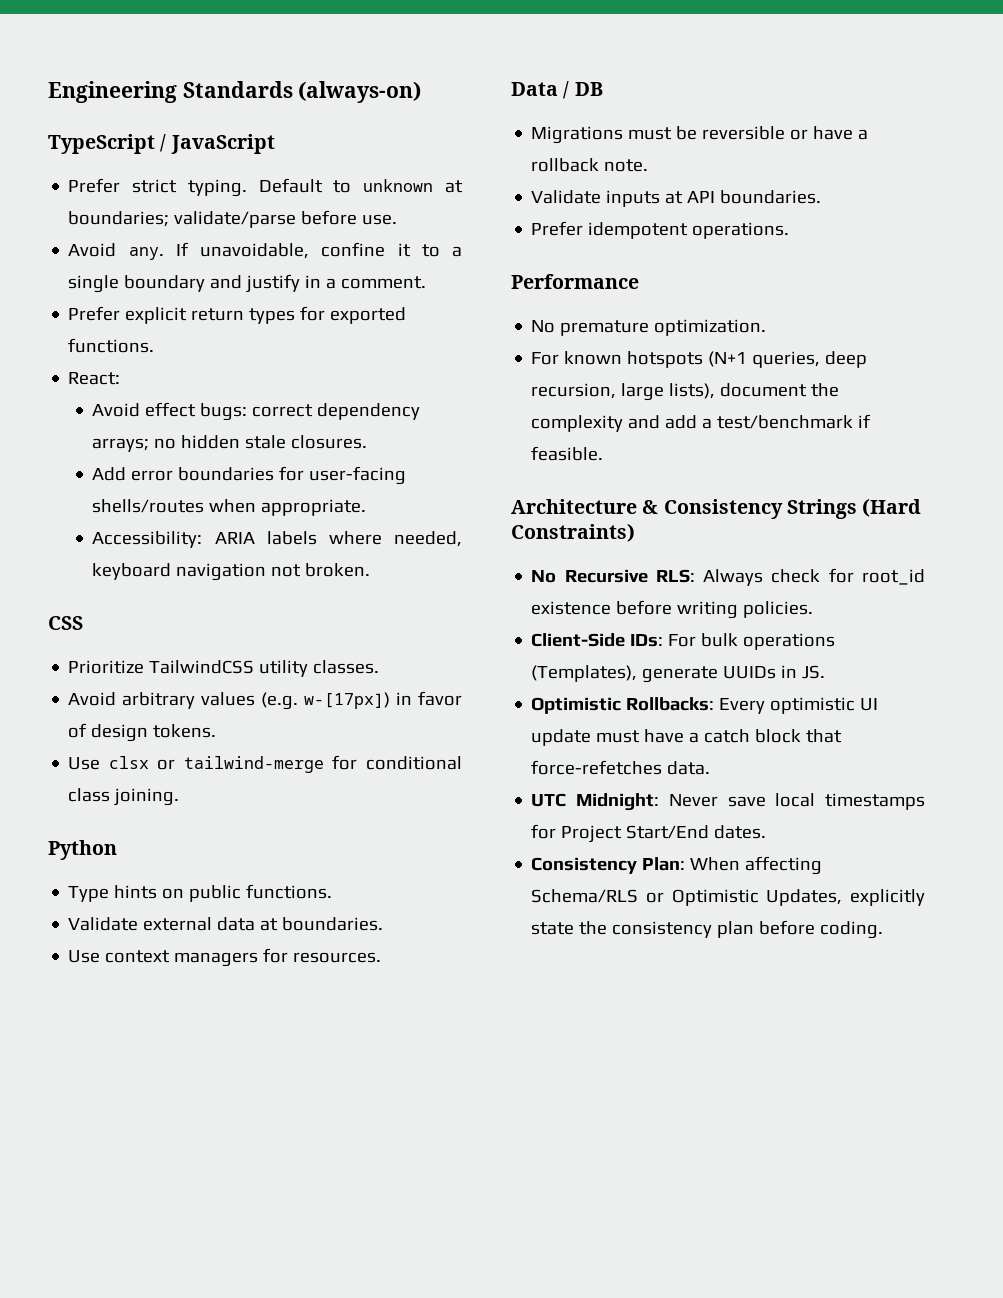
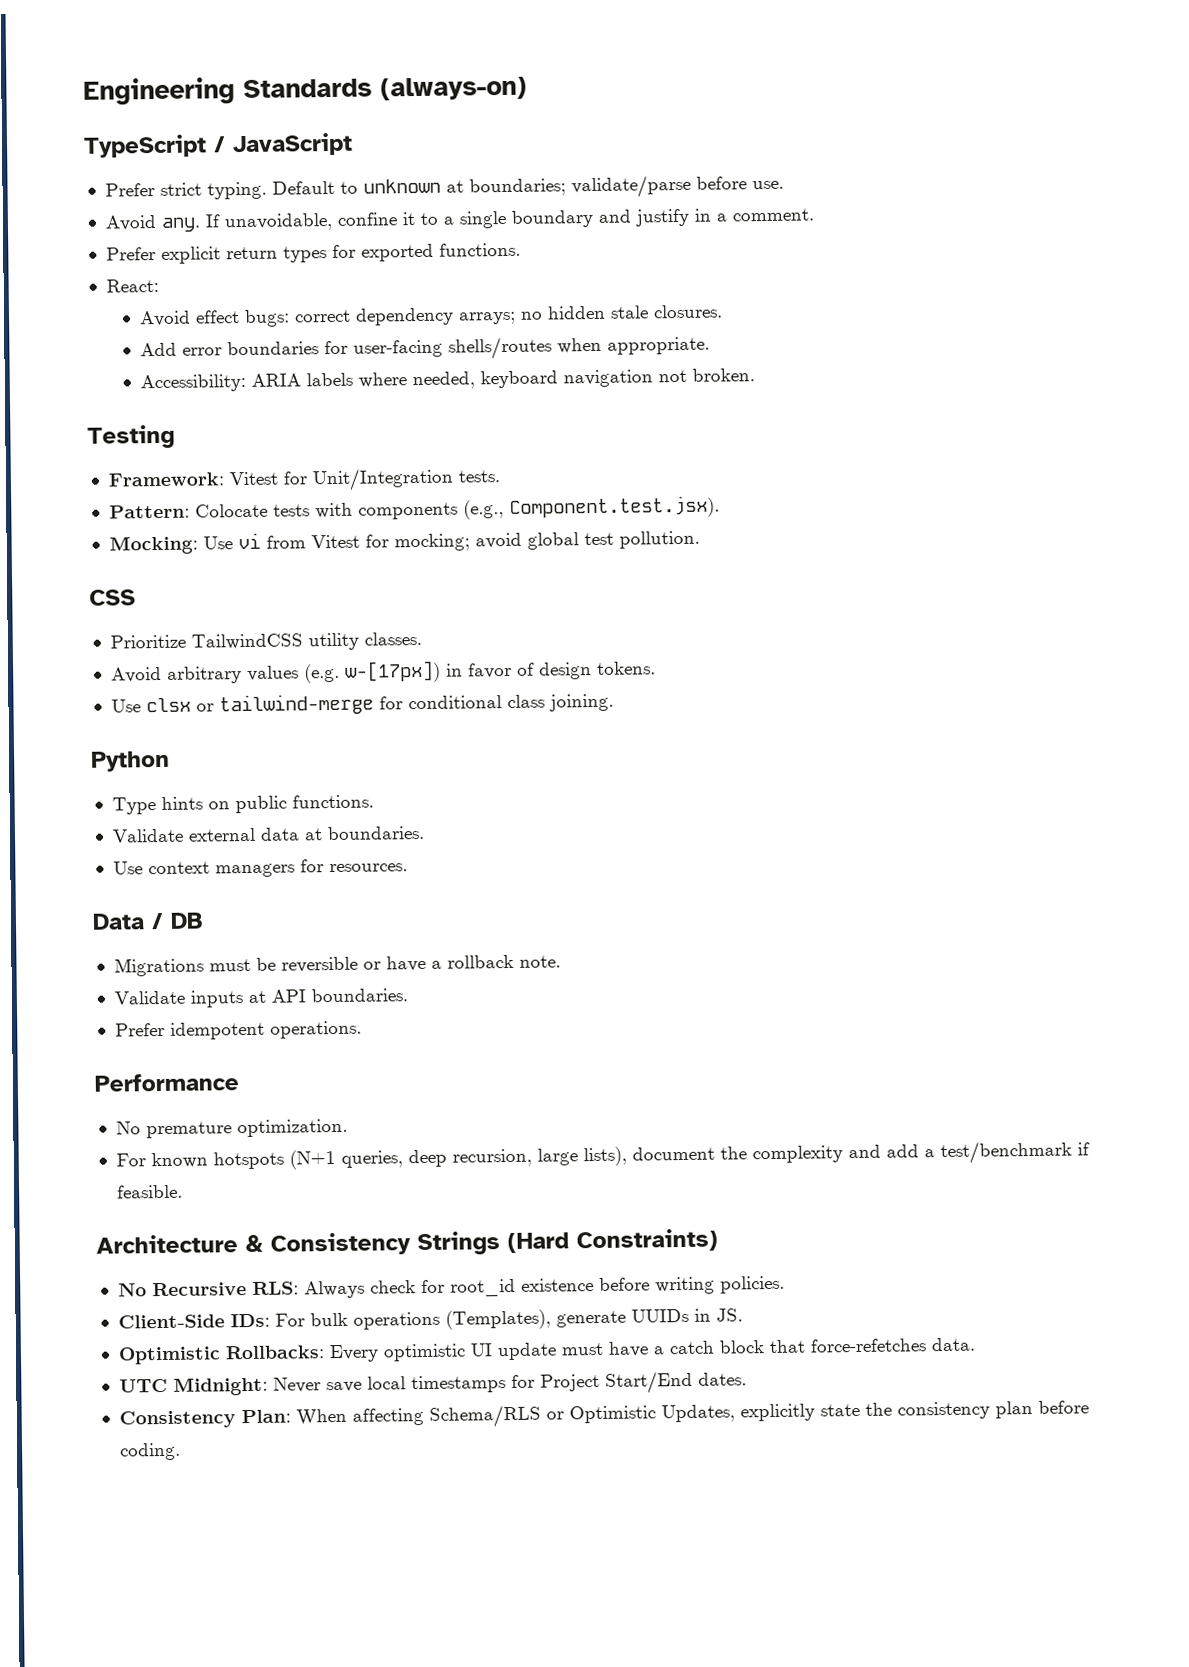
+ Testing
+ Framework: Vitest for Unit/Integration tests.
+ Pattern: Colocate tests with components (e.g., Component.test.jsx).
+ Mocking: Use vi from Vitest for mocking; avoid global test pollution.

